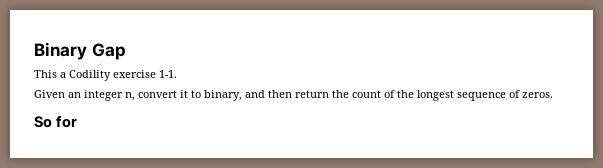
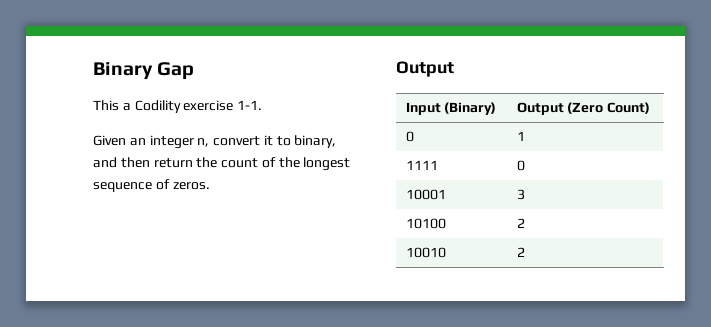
  Given an integer n, convert it to binary, and then return the count of the longest sequence of zeros.
- So for
+ Output
+ Input (Binary) | Output (Zero Count)
+ 0 | 1
+ 1111 | 0
+ 10001 | 3
+ 10100 | 2
+ 10010 | 2

